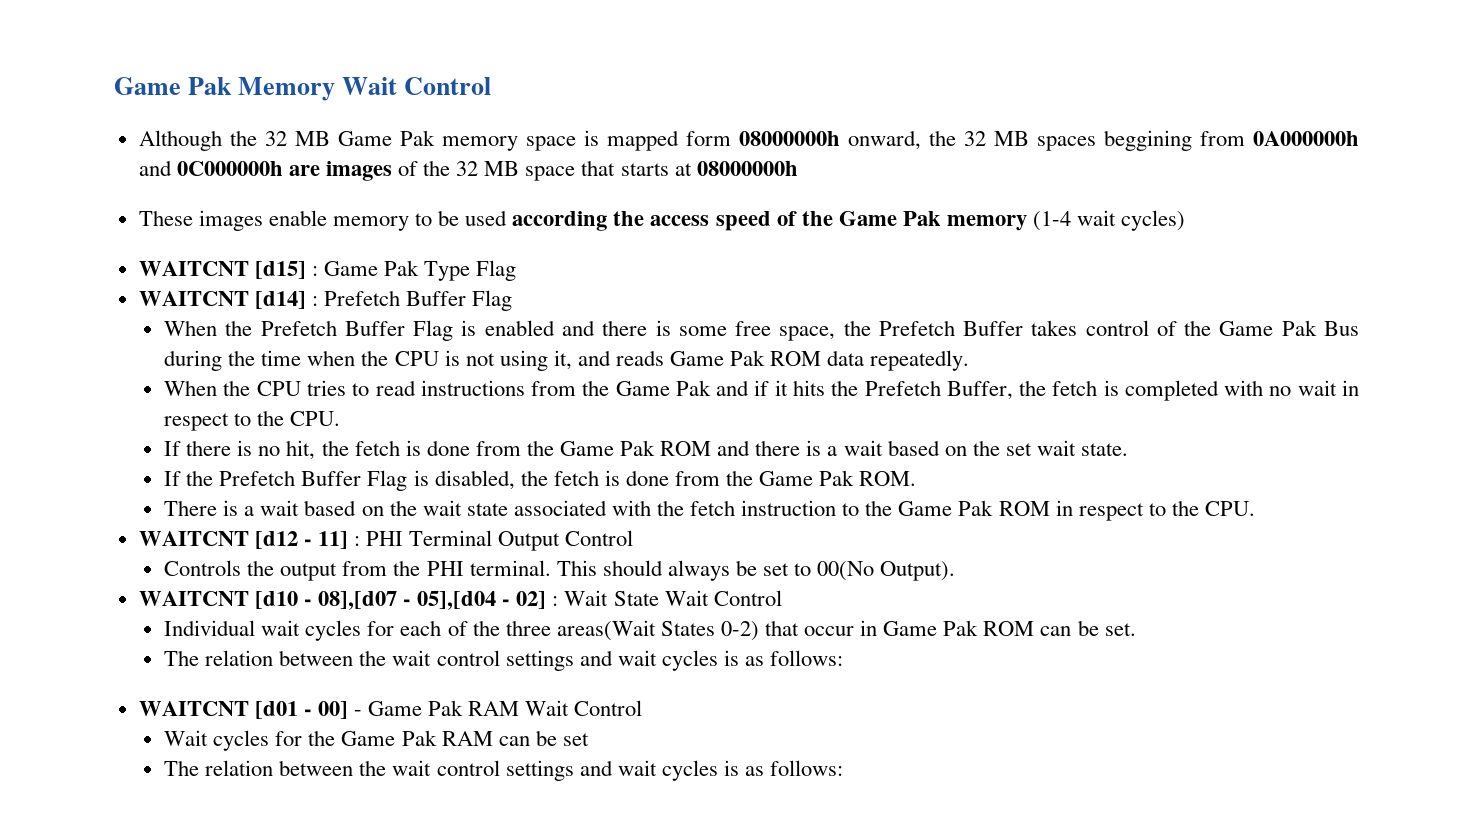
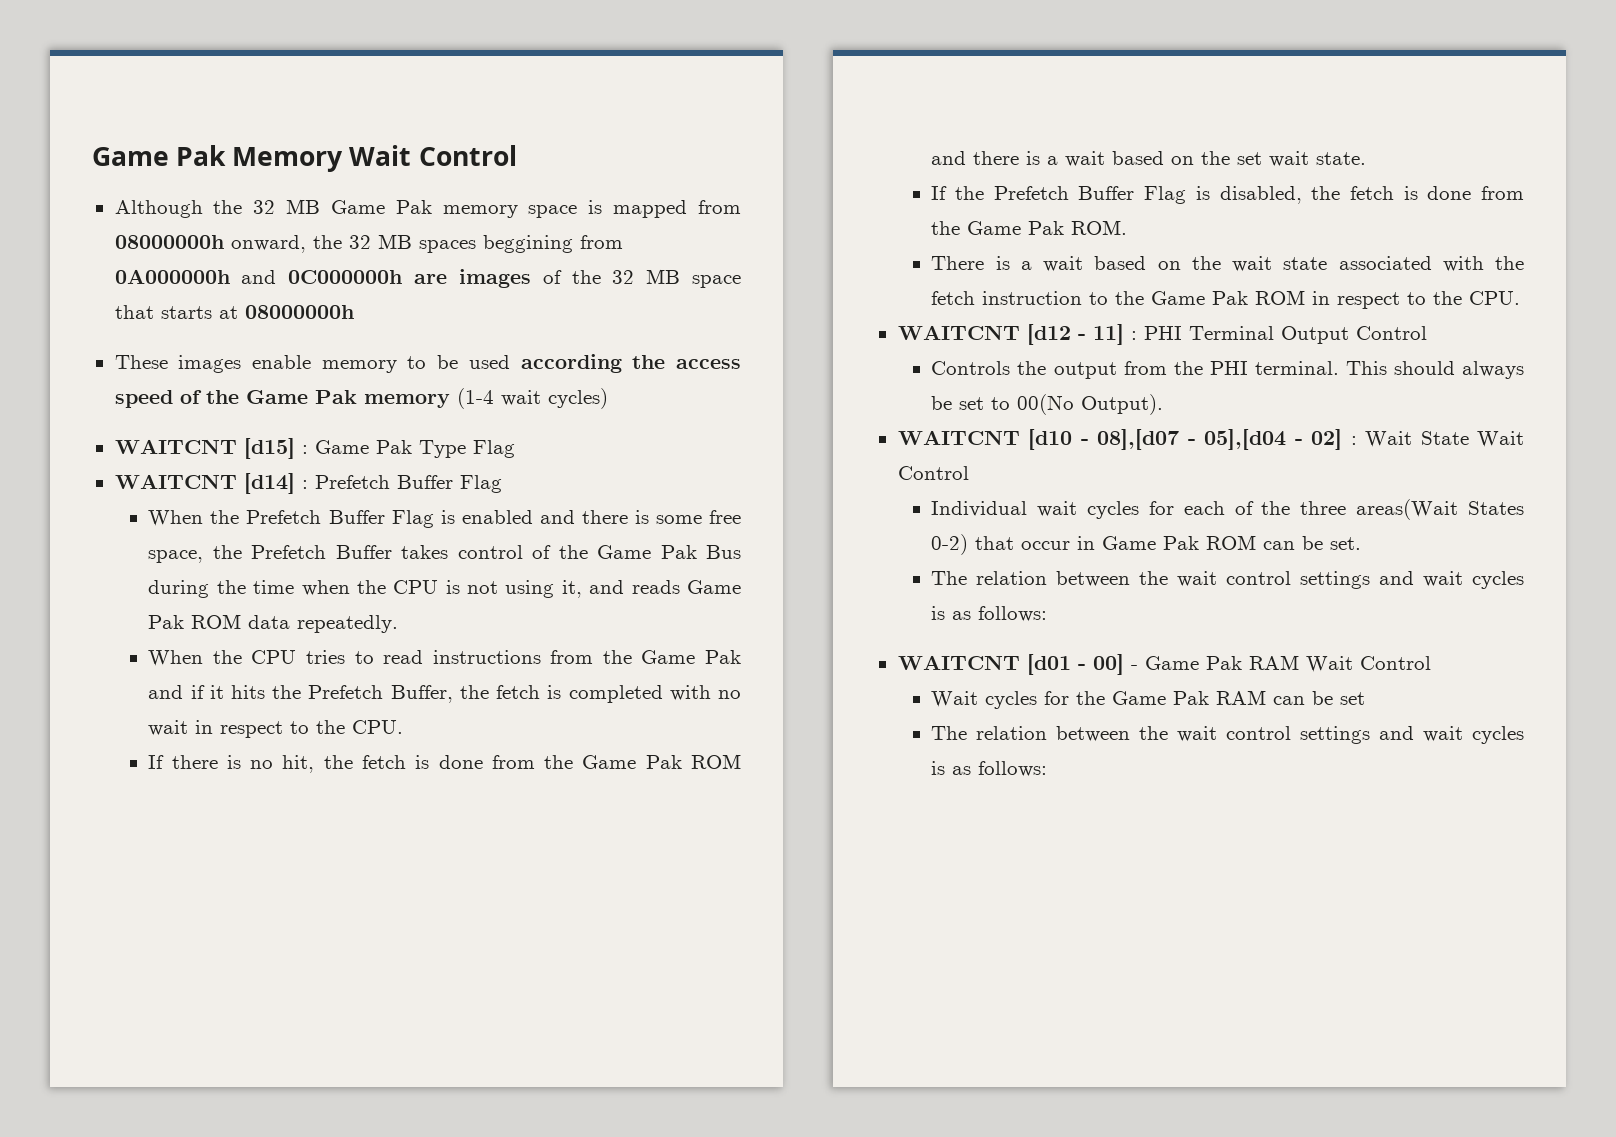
- Although the 32 MB Game Pak memory space is mapped form 08000000h onward, the 32 MB spaces beggining from 0A000000h and 0C000000h are images of the 32 MB space that starts at 08000000h
+ Although the 32 MB Game Pak memory space is mapped from 08000000h onward, the 32 MB spaces beggining from 0A000000h and 0C000000h are images of the 32 MB space that starts at 08000000h

